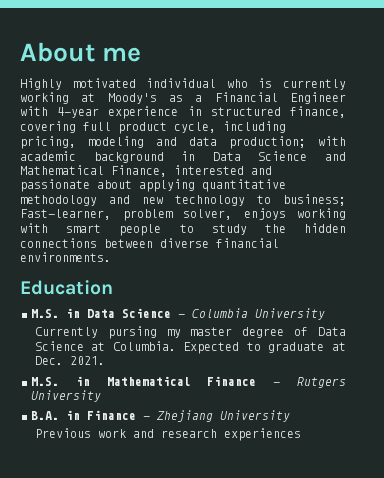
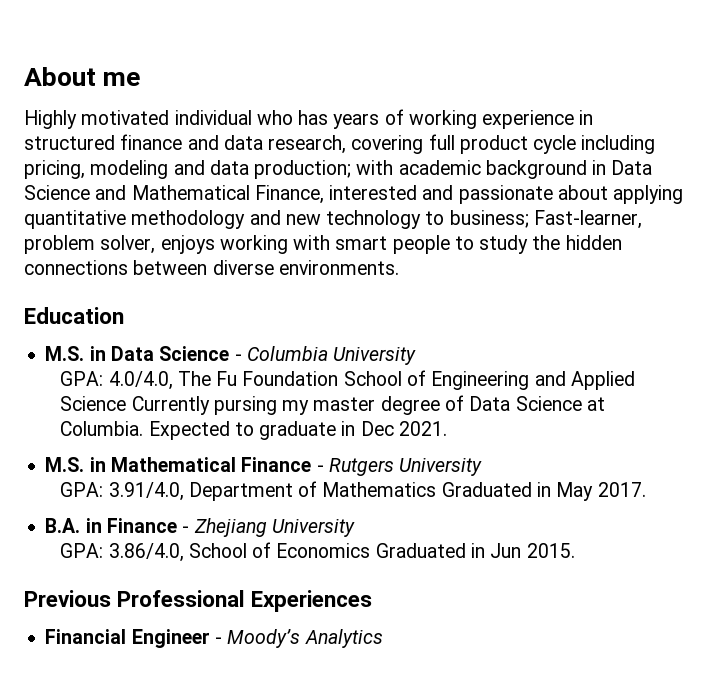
- Highly motivated individual who is currently working at Moody's as a Financial Engineer with 4-year experience in structured finance, covering full product cycle, including pricing, modeling and data production; with academic background in Data Science and Mathematical Finance, interested and passionate about applying quantitative methodology and new technology to business; Fast-learner, problem solver, enjoys working with smart people to study the hidden connections between diverse financial environments.
+ Highly motivated individual who has years of working experience in structured finance and data research, covering full product cycle including pricing, modeling and data production; with academic background in Data Science and Mathematical Finance, interested and passionate about applying quantitative methodology and new technology to business; Fast-learner, problem solver, enjoys working with smart people to study the hidden connections between diverse environments.
- Currently pursing my master degree of Data Science at Columbia.
+ GPA: 4.0/4.0, The Fu Foundation School of Engineering and Applied Science Currently pursing my master degree of Data Science at Columbia.
- Expected to graduate at Dec. 2021.
+ Expected to graduate in Dec 2021.
+ GPA: 3.91/4.0, Department of Mathematics Graduated in May 2017.
- Previous work and research experiences
+ GPA: 3.86/4.0, School of Economics Graduated in Jun 2015.
+ Previous Professional Experiences
+ Financial Engineer - Moody’s Analytics

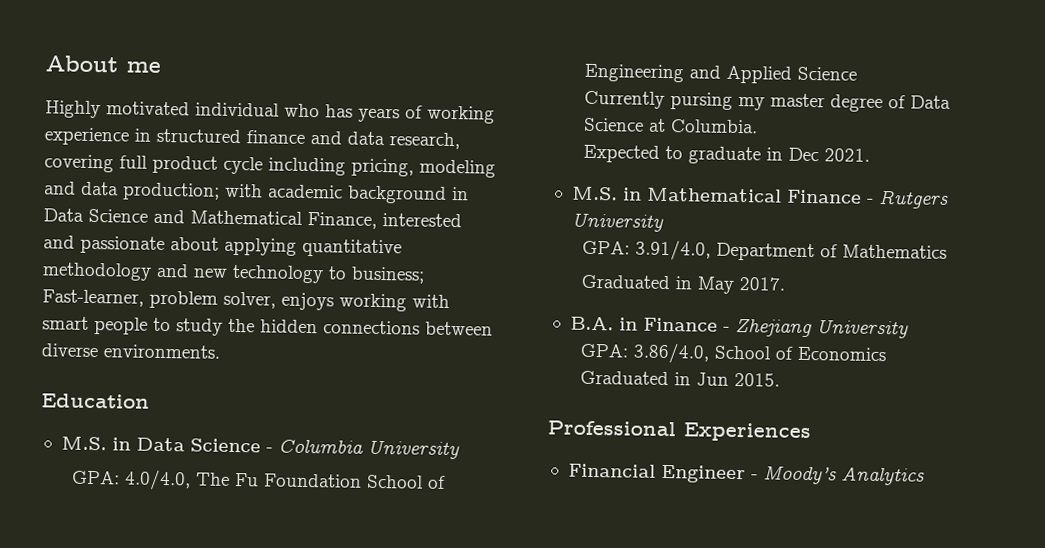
- GPA: 4.0/4.0, The Fu Foundation School of Engineering and Applied Science Currently pursing my master degree of Data Science at Columbia. Expected to graduate in Dec 2021.
+ GPA: 4.0/4.0, The Fu Foundation School of Engineering and Applied Science
+ Currently pursing my master degree of Data Science at Columbia.
+ Expected to graduate in Dec 2021.
- GPA: 3.91/4.0, Department of Mathematics Graduated in May 2017.
+ GPA: 3.91/4.0, Department of Mathematics
+ Graduated in May 2017.
- GPA: 3.86/4.0, School of Economics Graduated in Jun 2015.
+ GPA: 3.86/4.0, School of Economics
+ Graduated in Jun 2015.
- Previous Professional Experiences
+ Professional Experiences

